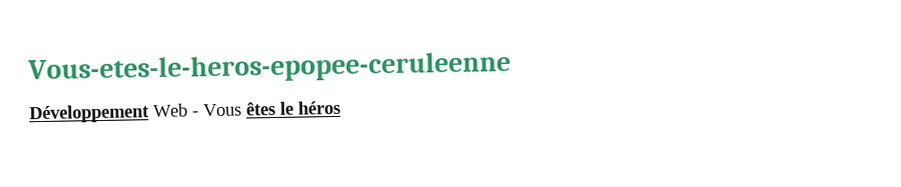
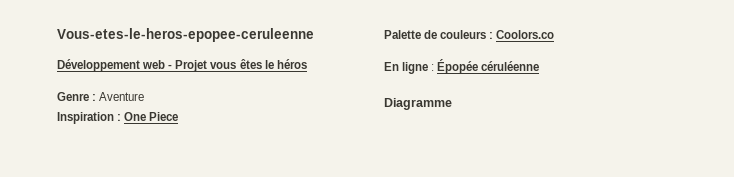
- Développement Web - Vous êtes le héros
+ Développement web - Projet vous êtes le héros
+ Genre : Aventure
+ Inspiration : One Piece
+ Palette de couleurs : Coolors.co
+ En ligne : Épopée céruléenne
+ Diagramme

